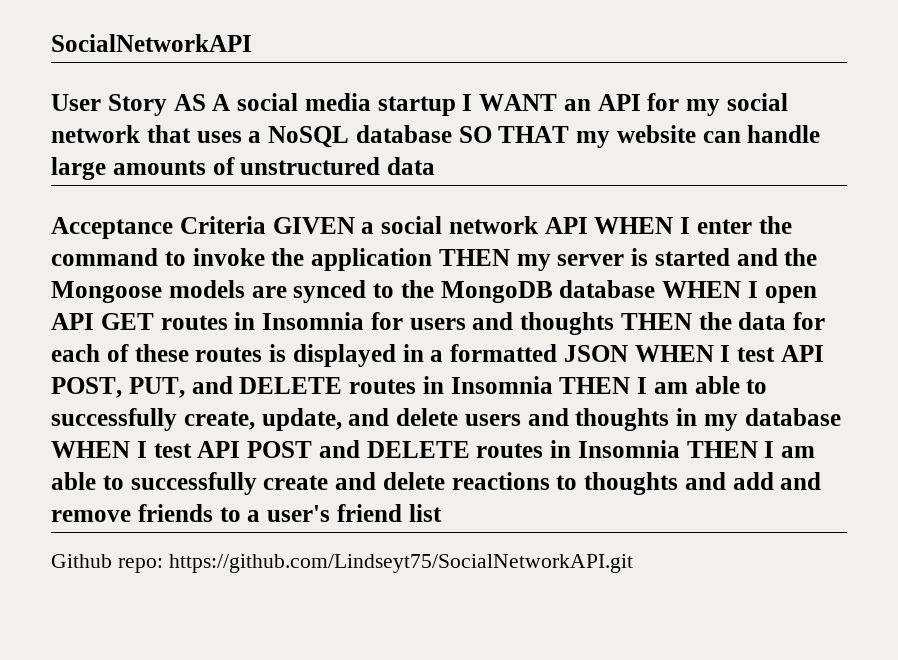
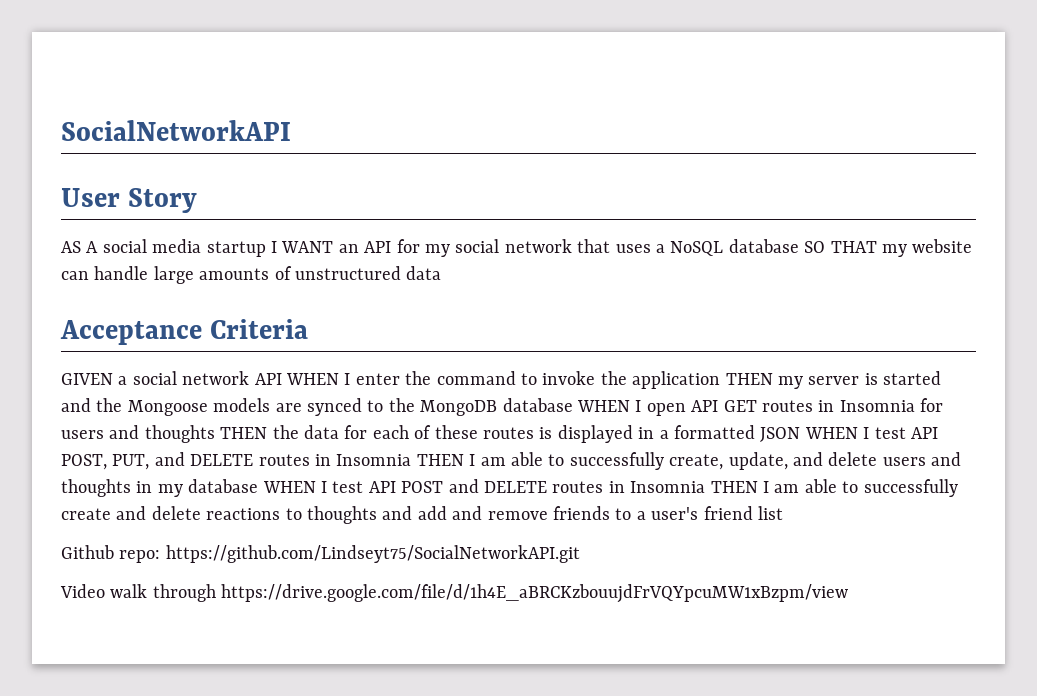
- User Story AS A social media startup I WANT an API for my social network that uses a NoSQL database SO THAT my website can handle large amounts of unstructured data
+ User Story
+ AS A social media startup I WANT an API for my social network that uses a NoSQL database SO THAT my website can handle large amounts of unstructured data
- Acceptance Criteria GIVEN a social network API WHEN I enter the command to invoke the application THEN my server is started and the Mongoose models are synced to the MongoDB database WHEN I open API GET routes in Insomnia for users and thoughts THEN the data for each of these routes is displayed in a formatted JSON WHEN I test API POST, PUT, and DELETE routes in Insomnia THEN I am able to successfully create, update, and delete users and thoughts in my database WHEN I test API POST and DELETE routes in Insomnia THEN I am able to successfully create and delete reactions to thoughts and add and remove friends to a user's friend list
+ Acceptance Criteria
+ GIVEN a social network API WHEN I enter the command to invoke the application THEN my server is started and the Mongoose models are synced to the MongoDB database WHEN I open API GET routes in Insomnia for users and thoughts THEN the data for each of these routes is displayed in a formatted JSON WHEN I test API POST, PUT, and DELETE routes in Insomnia THEN I am able to successfully create, update, and delete users and thoughts in my database WHEN I test API POST and DELETE routes in Insomnia THEN I am able to successfully create and delete reactions to thoughts and add and remove friends to a user's friend list
+ Video walk through https://drive.google.com/file/d/1h4E_aBRCKzbouujdFrVQYpcuMW1xBzpm/view

